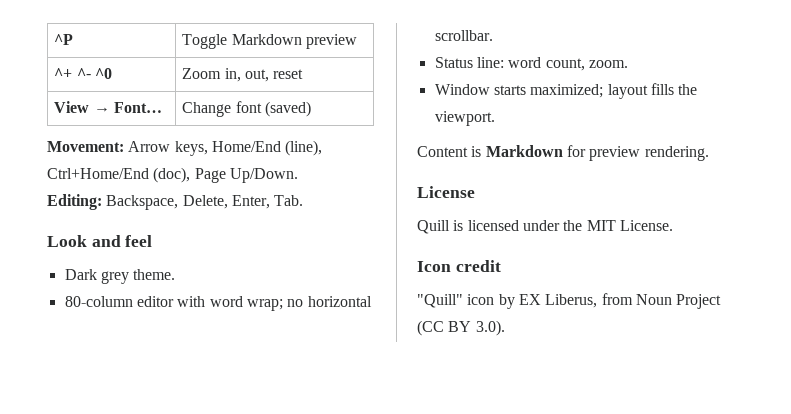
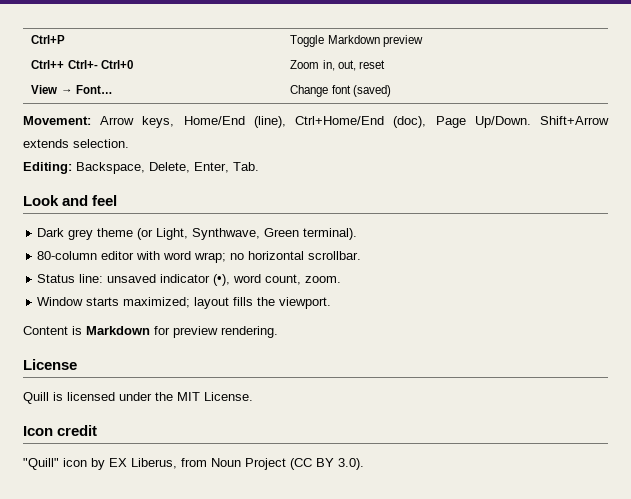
- ^P | Toggle Markdown preview
+ Ctrl+P | Toggle Markdown preview
- ^+ ^- ^0 | Zoom in, out, reset
+ Ctrl++ Ctrl+- Ctrl+0 | Zoom in, out, reset
+ Shift+Arrow extends selection.
- Dark grey theme.
+ Dark grey theme (or Light, Synthwave, Green terminal).
- Status line: word count, zoom.
+ Status line: unsaved indicator (•), word count, zoom.

